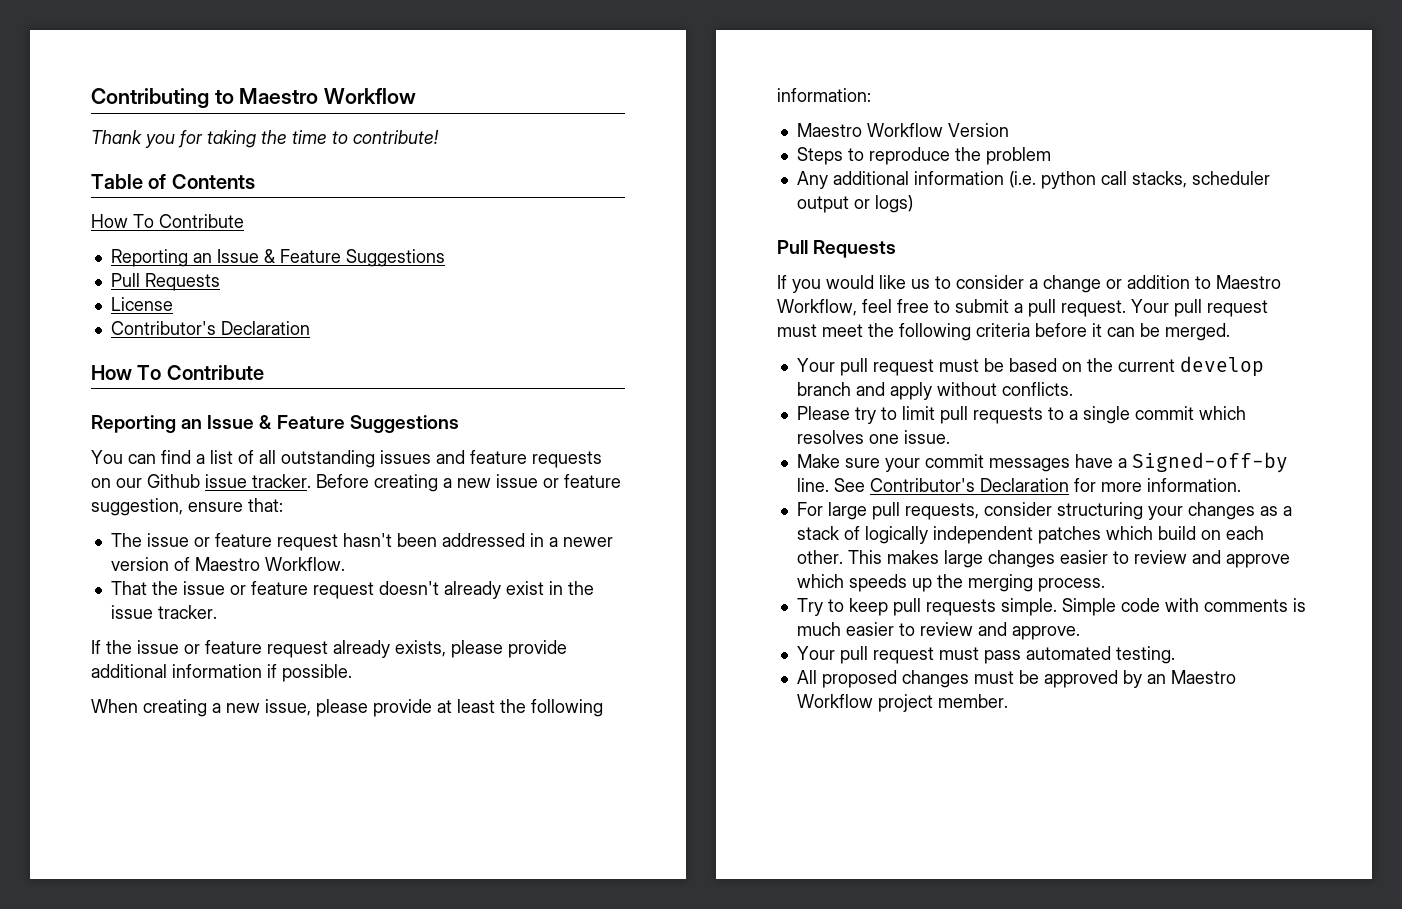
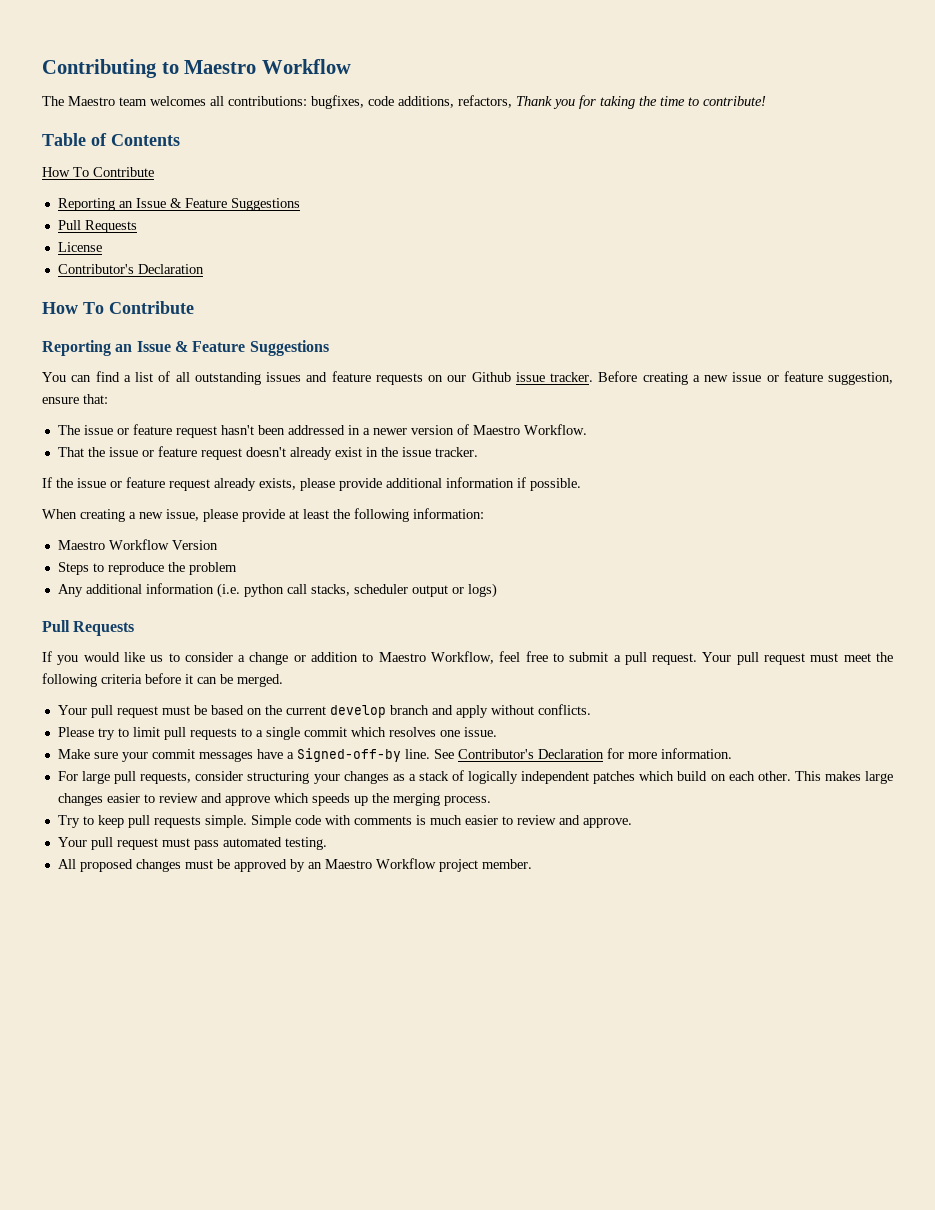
- Thank you for taking the time to contribute!
+ The Maestro team welcomes all contributions: bugfixes, code additions, refactors, Thank you for taking the time to contribute!

